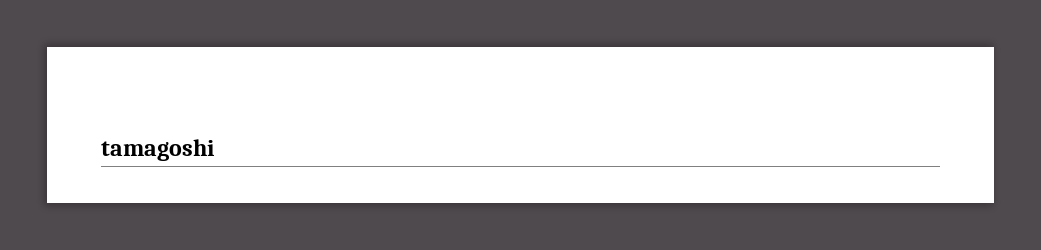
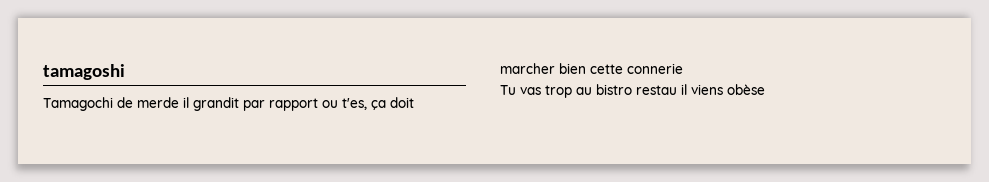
+ Tamagochi de merde il grandit par rapport ou t'es, ça doit marcher bien cette connerie
+ Tu vas trop au bistro restau il viens obèse

